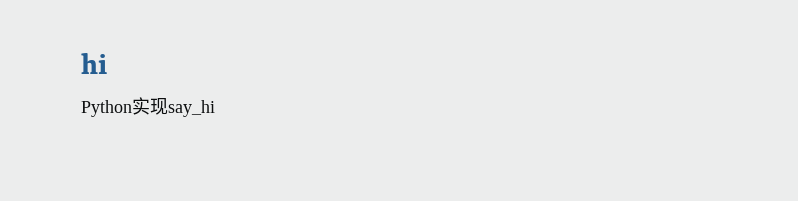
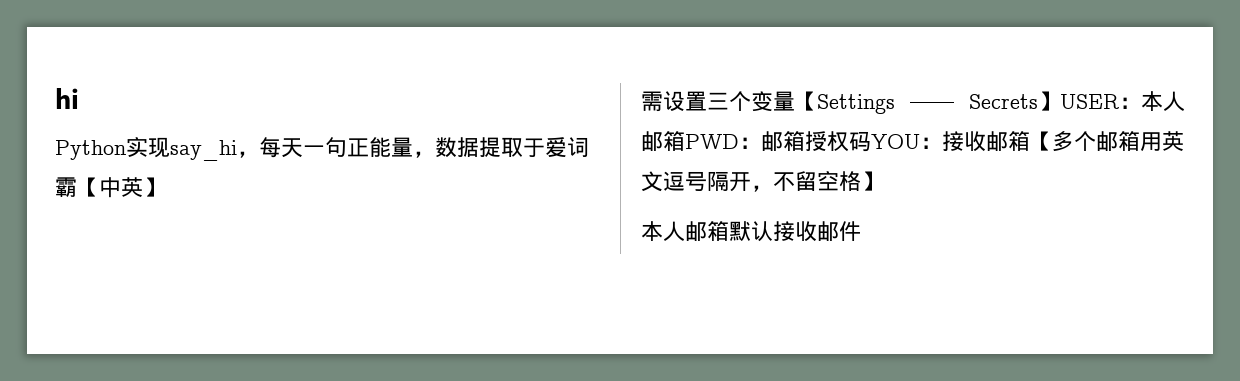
- Python实现say_hi
+ Python实现say_hi，每天一句正能量，数据提取于爱词霸【中英】
+ 需设置三个变量【Settings —— Secrets】USER：本人邮箱PWD：邮箱授权码YOU：接收邮箱【多个邮箱用英文逗号隔开，不留空格】
+ 本人邮箱默认接收邮件

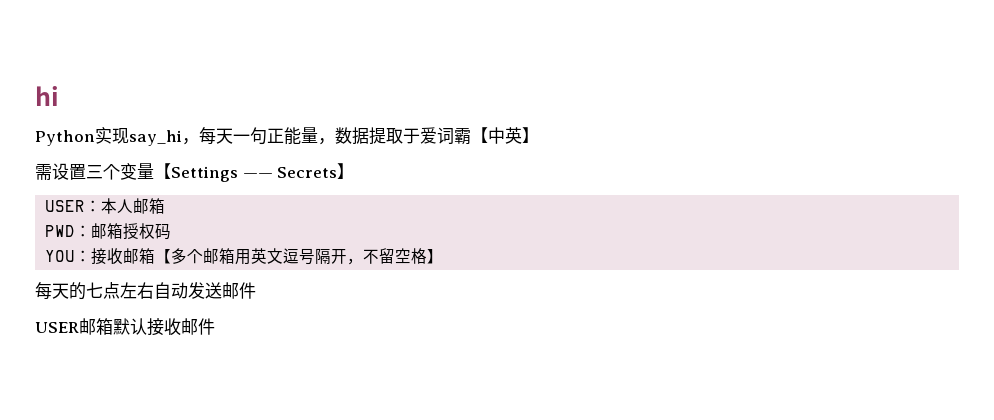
- 需设置三个变量【Settings —— Secrets】USER：本人邮箱PWD：邮箱授权码YOU：接收邮箱【多个邮箱用英文逗号隔开，不留空格】
+ 需设置三个变量【Settings —— Secrets】
+ USER：本人邮箱
+ PWD：邮箱授权码
+ YOU：接收邮箱【多个邮箱用英文逗号隔开，不留空格】
- 本人邮箱默认接收邮件
+ 每天的七点左右自动发送邮件
+ USER邮箱默认接收邮件

